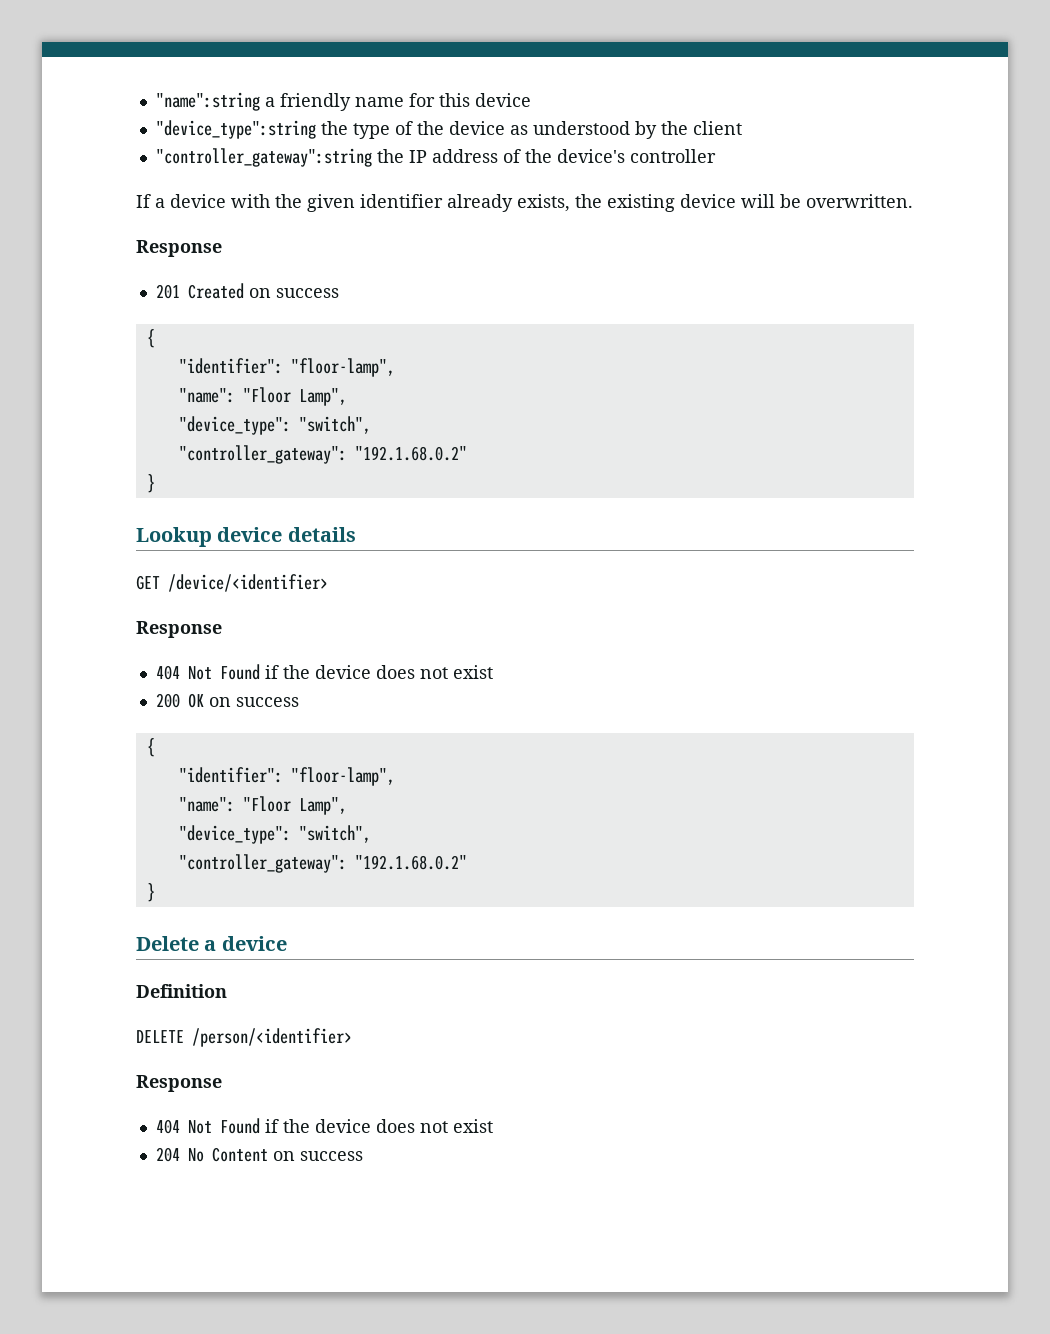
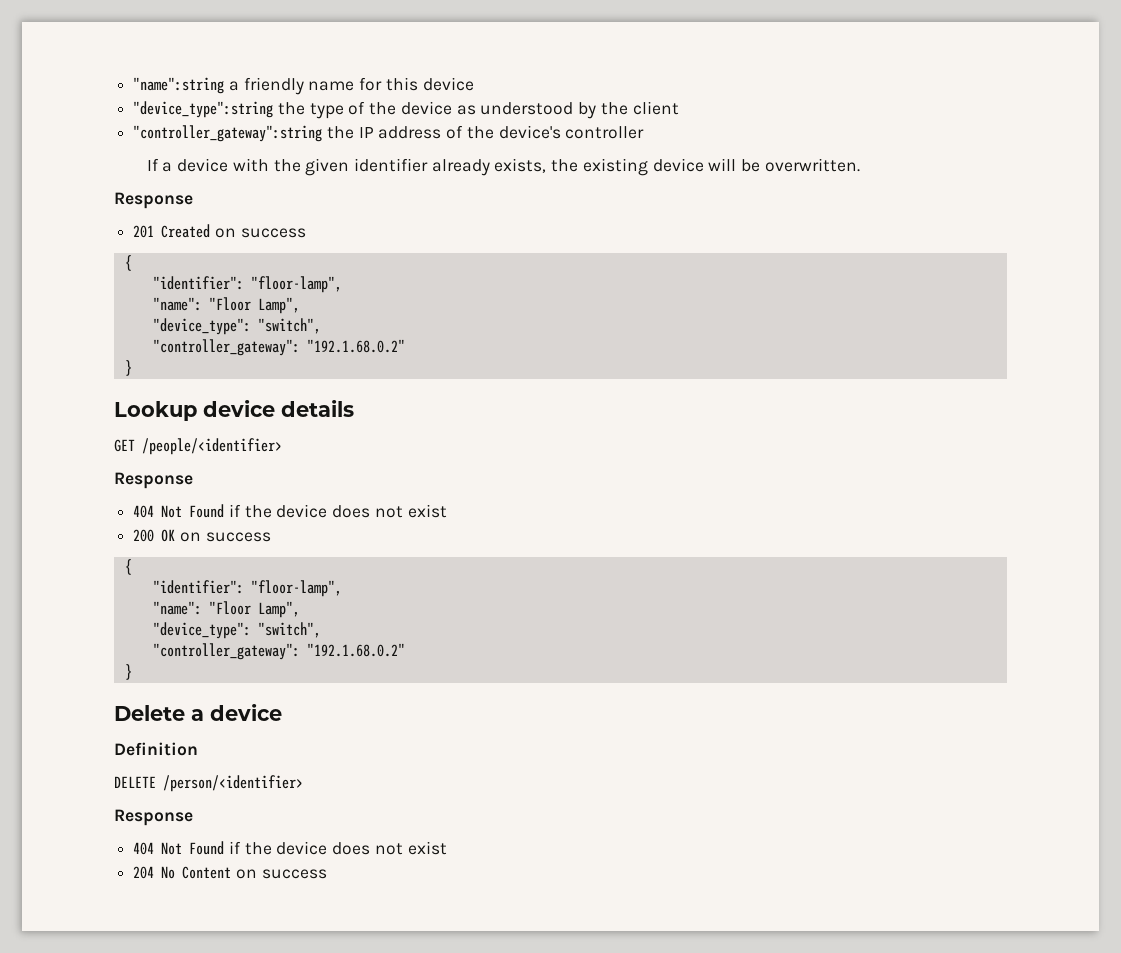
- GET /device/<identifier>
+ GET /people/<identifier>

